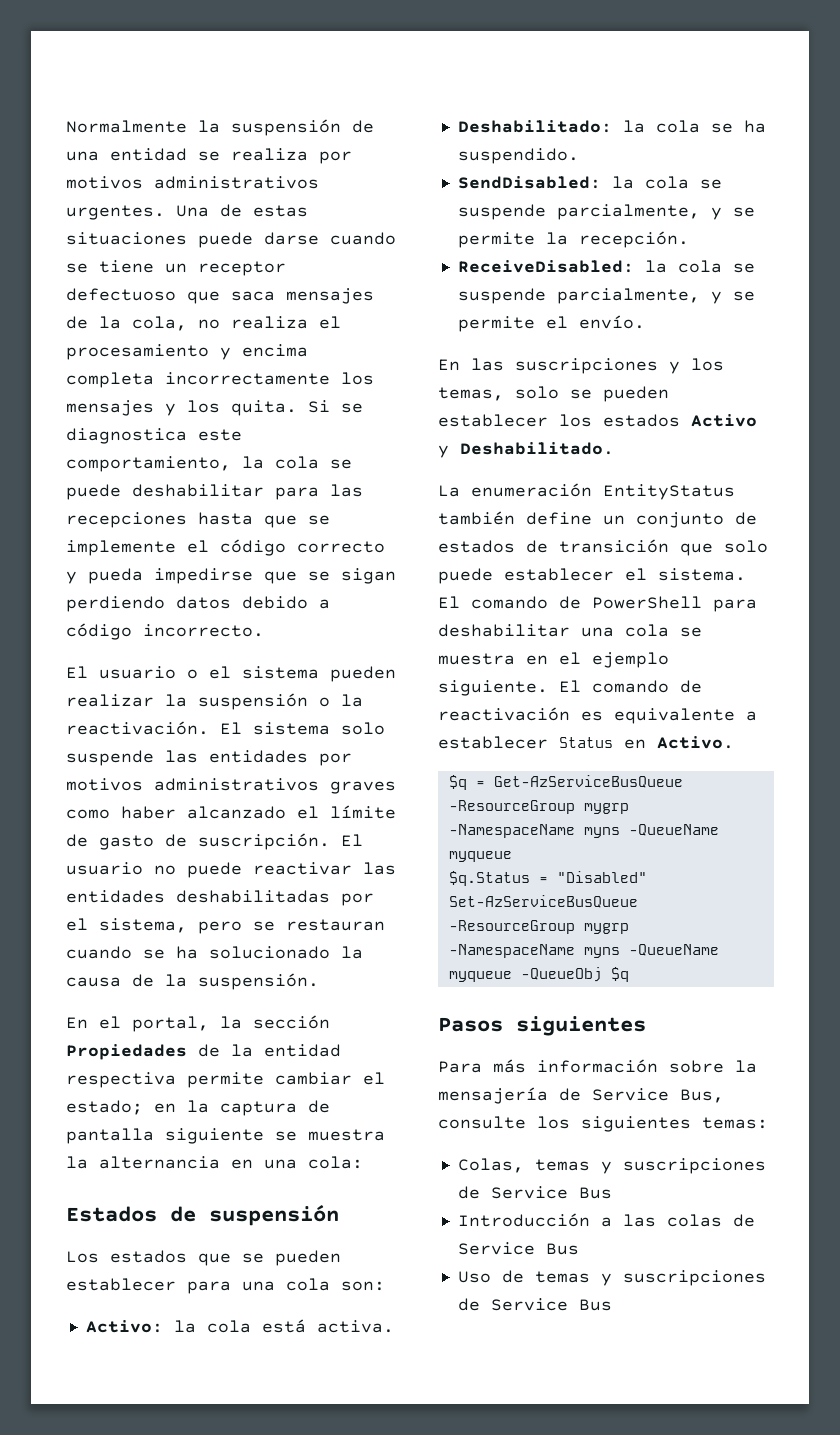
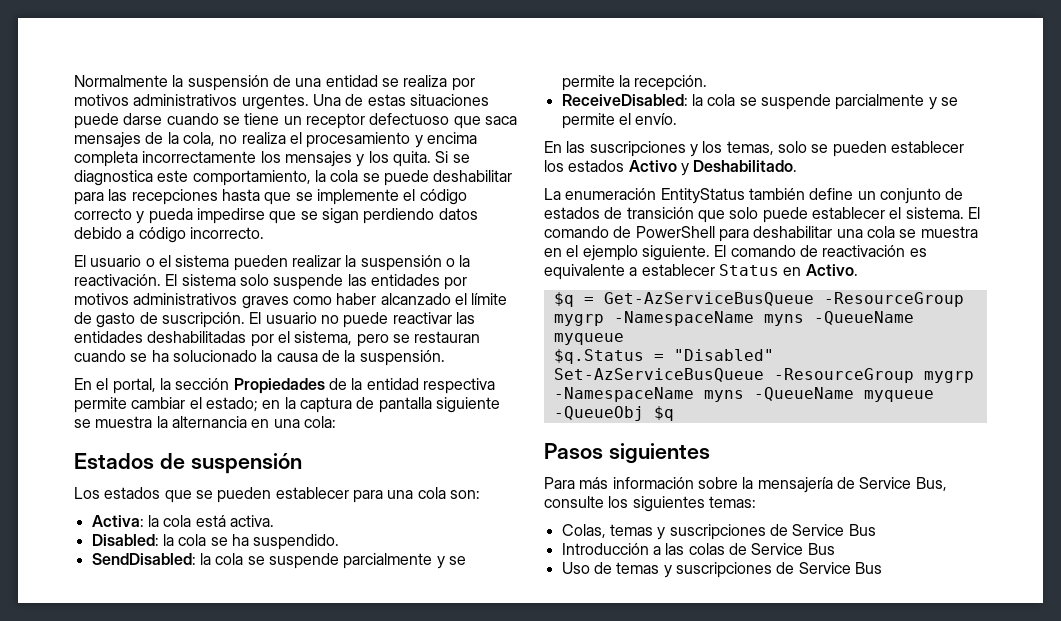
- Activo: la cola está activa.
+ Activa: la cola está activa.
- Deshabilitado: la cola se ha suspendido.
+ Disabled: la cola se ha suspendido.
- SendDisabled: la cola se suspende parcialmente, y se permite la recepción.
+ SendDisabled: la cola se suspende parcialmente y se permite la recepción.
- ReceiveDisabled: la cola se suspende parcialmente, y se permite el envío.
+ ReceiveDisabled: la cola se suspende parcialmente y se permite el envío.

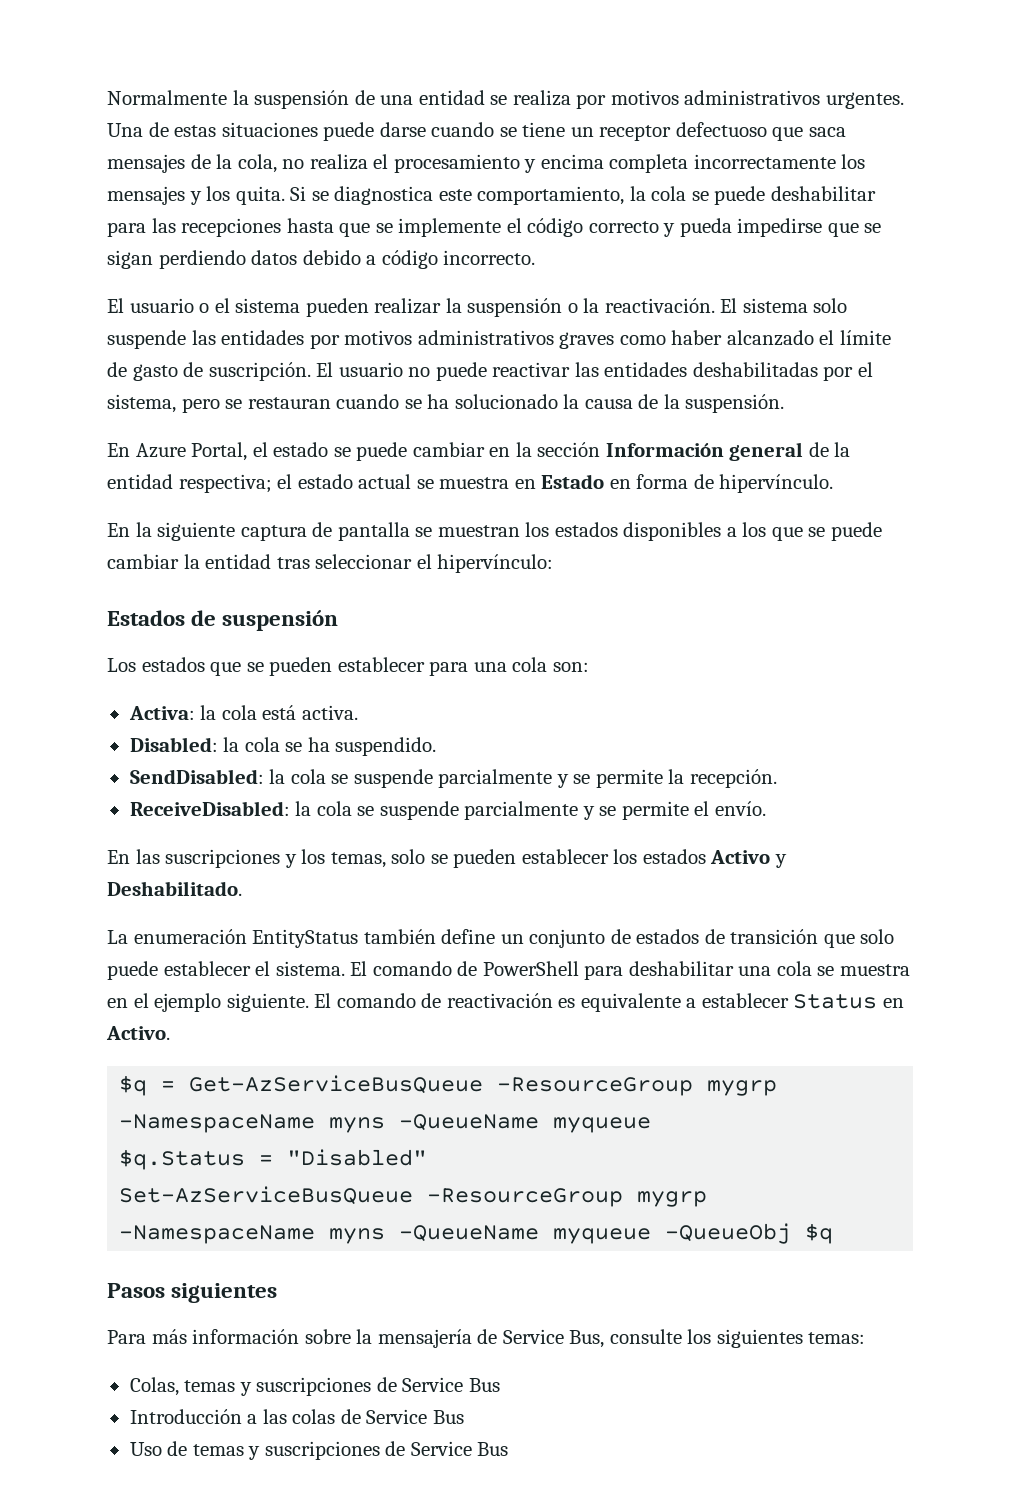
- En el portal, la sección Propiedades de la entidad respectiva permite cambiar el estado; en la captura de pantalla siguiente se muestra la alternancia en una cola:
+ En Azure Portal, el estado se puede cambiar en la sección Información general de la entidad respectiva; el estado actual se muestra en Estado en forma de hipervínculo.
+ En la siguiente captura de pantalla se muestran los estados disponibles a los que se puede cambiar la entidad tras seleccionar el hipervínculo:

